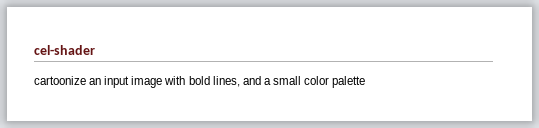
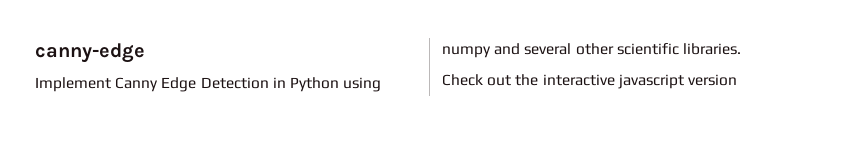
- cel-shader
- cartoonize an input image with bold lines, and a small color palette
+ canny-edge
+ Implement Canny Edge Detection in Python using numpy and several other scientific libraries.
+ Check out the interactive javascript version

